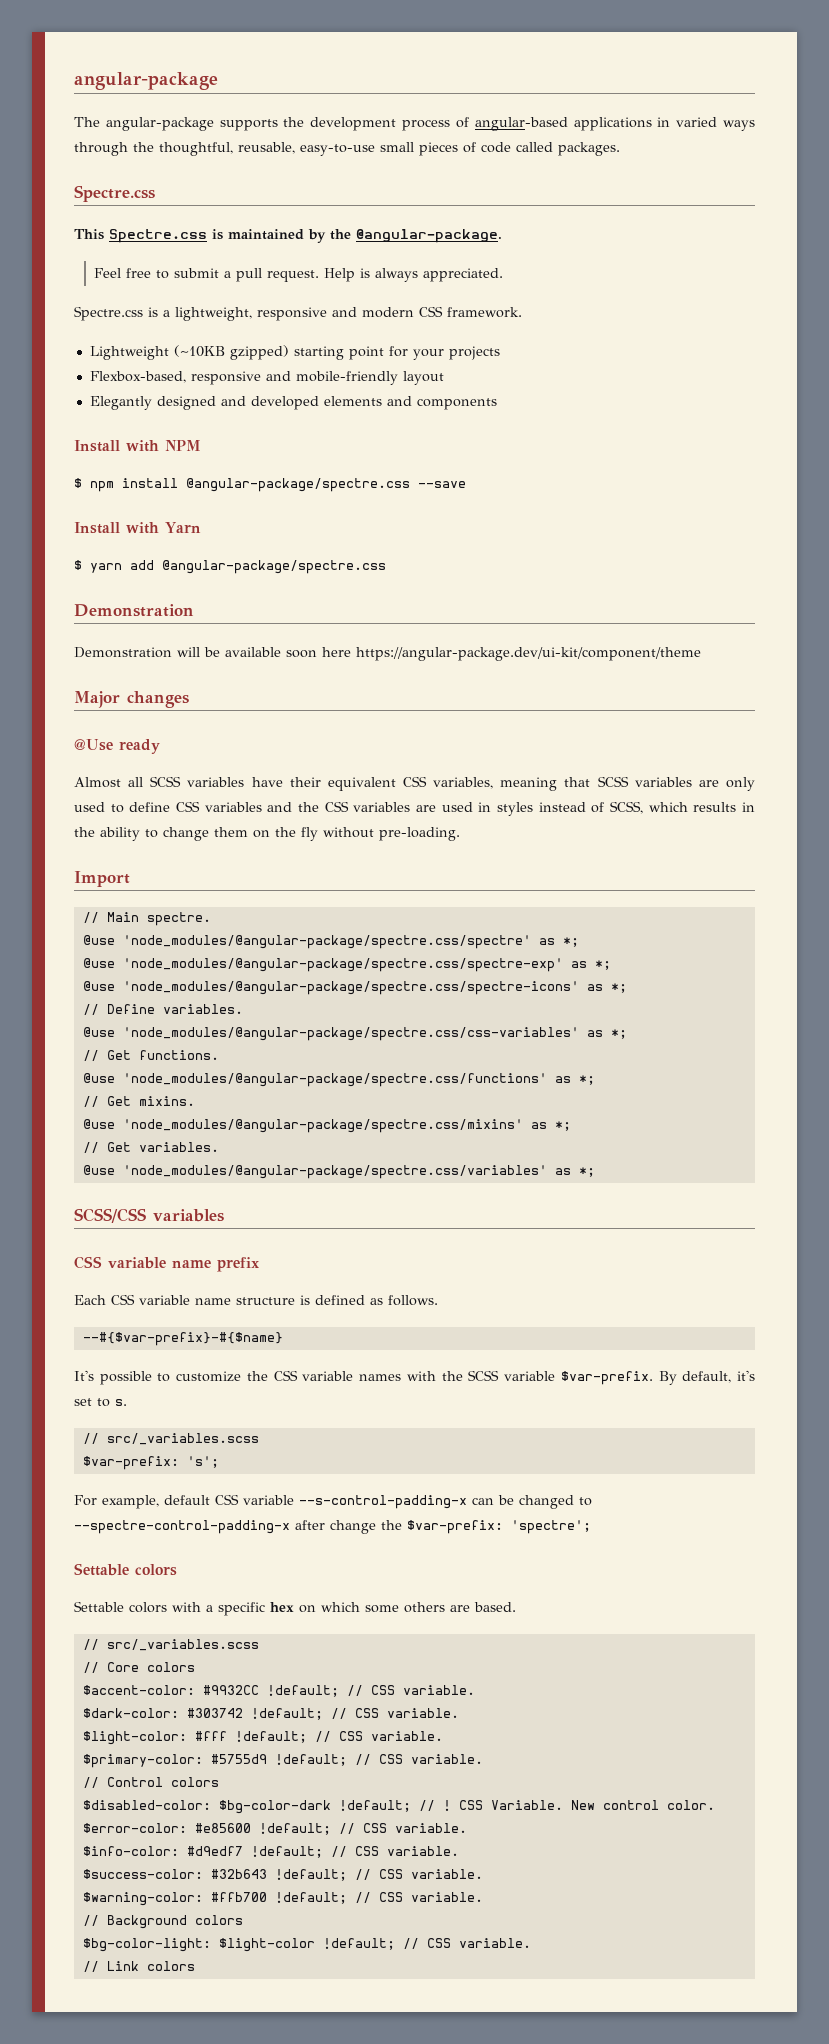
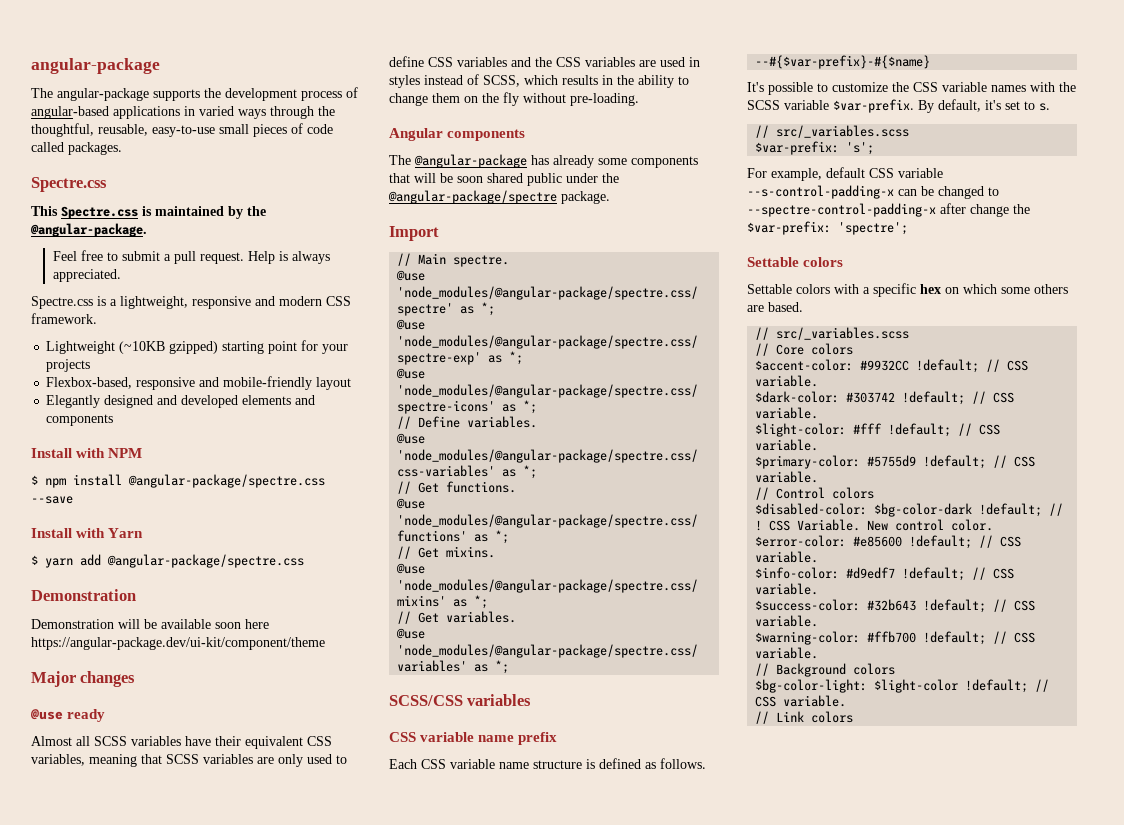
- @Use ready
+ @use ready
+ Angular components
+ The @angular-package has already some components that will be soon shared public under the @angular-package/spectre package.

